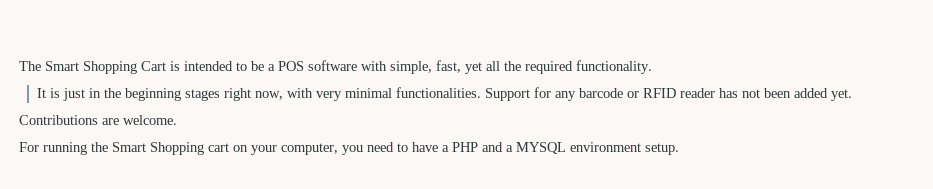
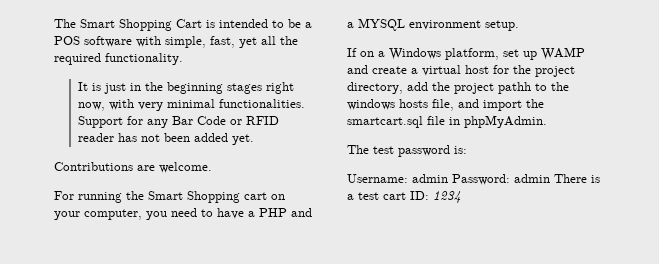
- Support for any barcode or RFID reader has not been added yet.
+ Support for any Bar Code or RFID reader has not been added yet.
+ If on a Windows platform, set up WAMP and create a virtual host for the project directory, add the project pathh to the windows hosts file, and import the smartcart.sql file in phpMyAdmin.
+ The test password is:
+ Username: admin Password: admin There is a test cart ID: 1234

